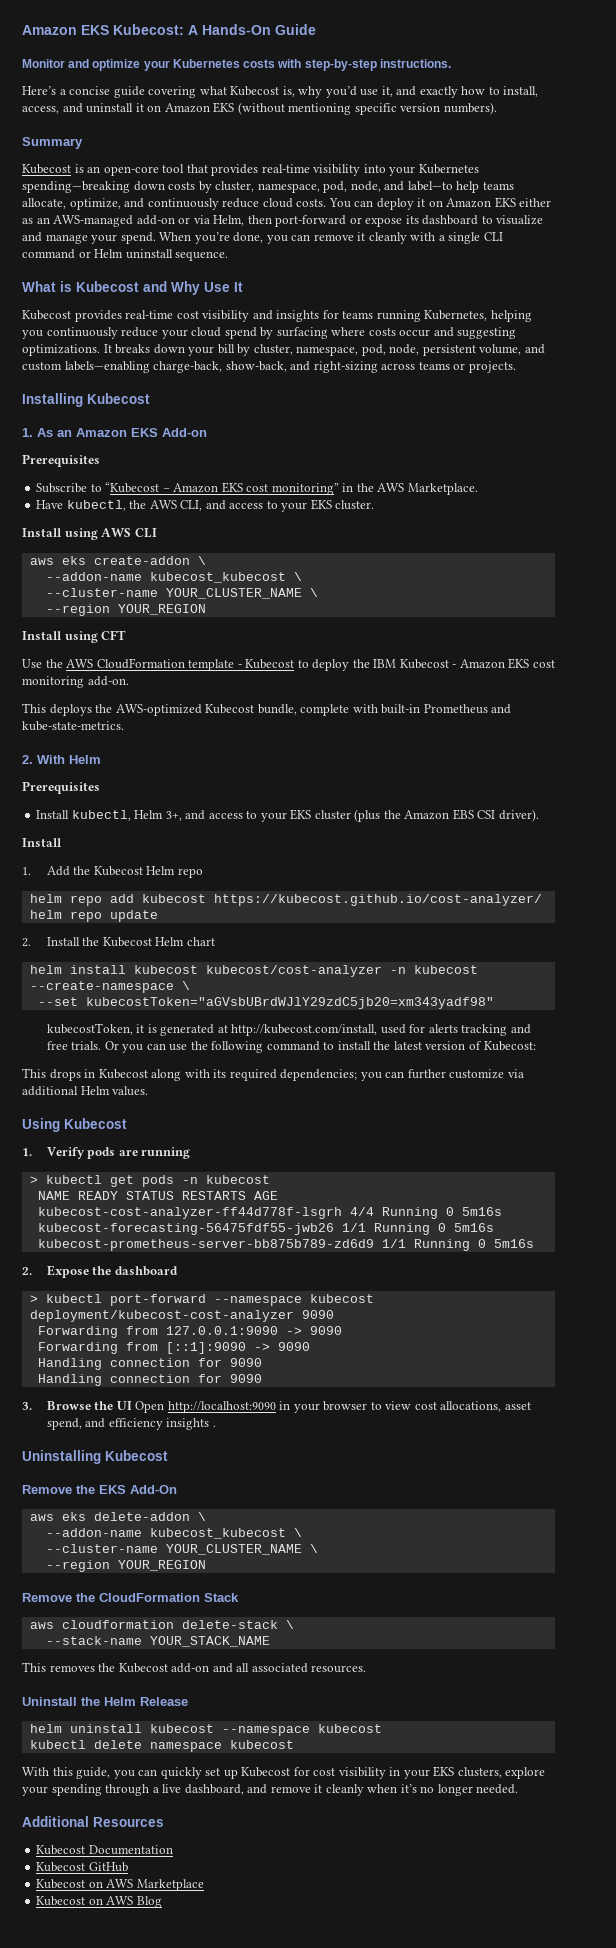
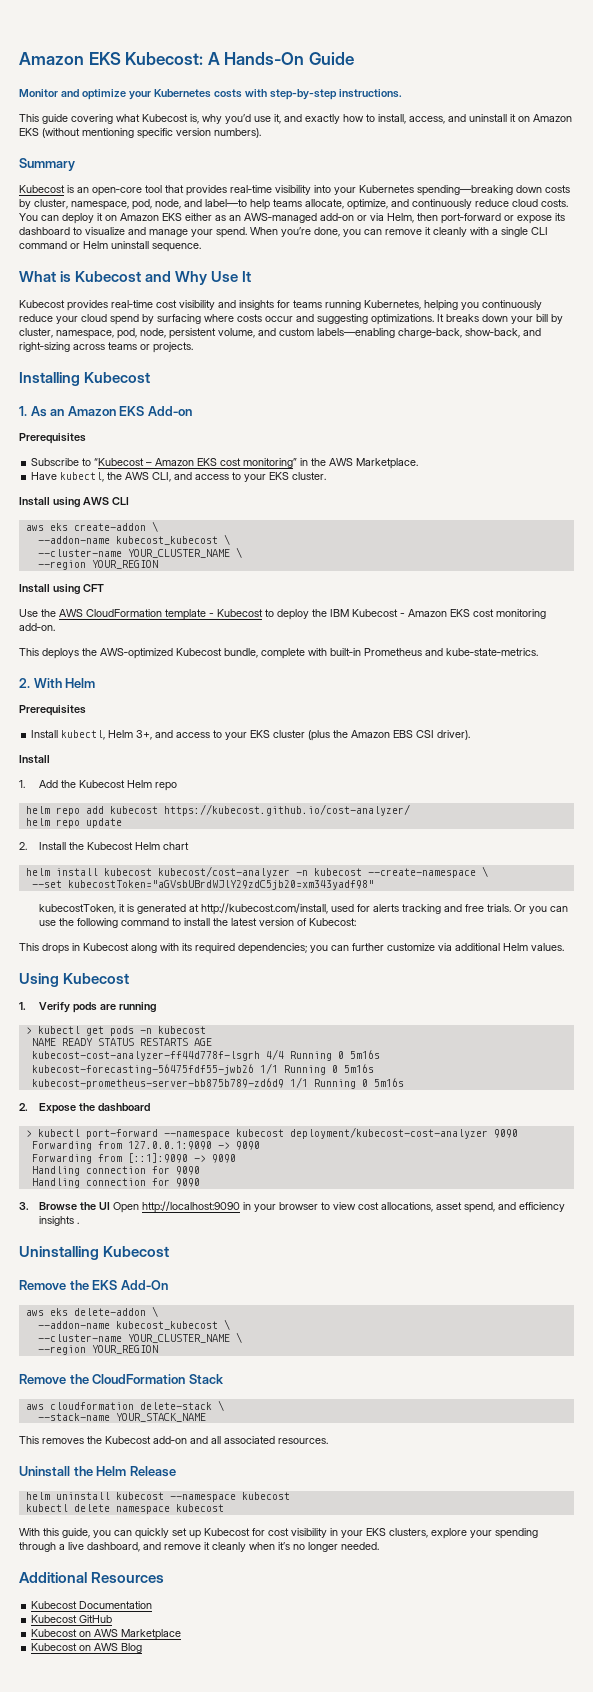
- Here’s a concise guide covering what Kubecost is, why you’d use it, and exactly how to install, access, and uninstall it on Amazon EKS (without mentioning specific version numbers).
+ This guide covering what Kubecost is, why you’d use it, and exactly how to install, access, and uninstall it on Amazon EKS (without mentioning specific version numbers).

